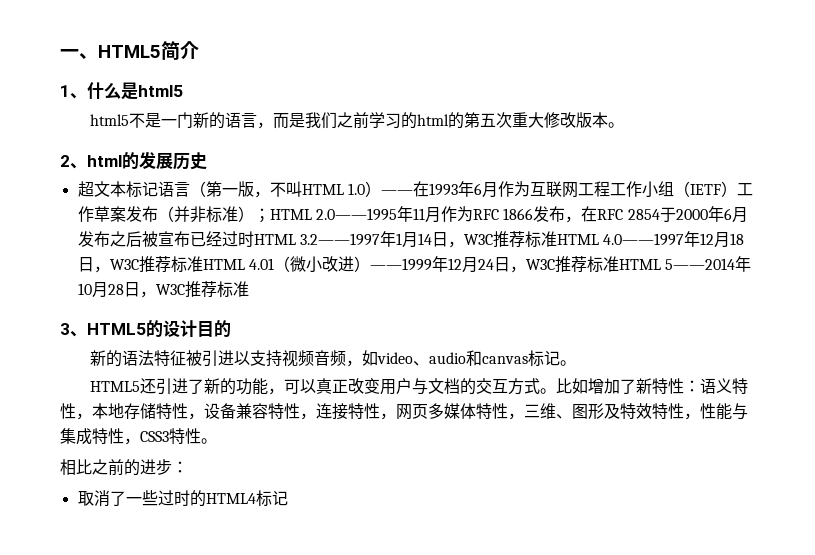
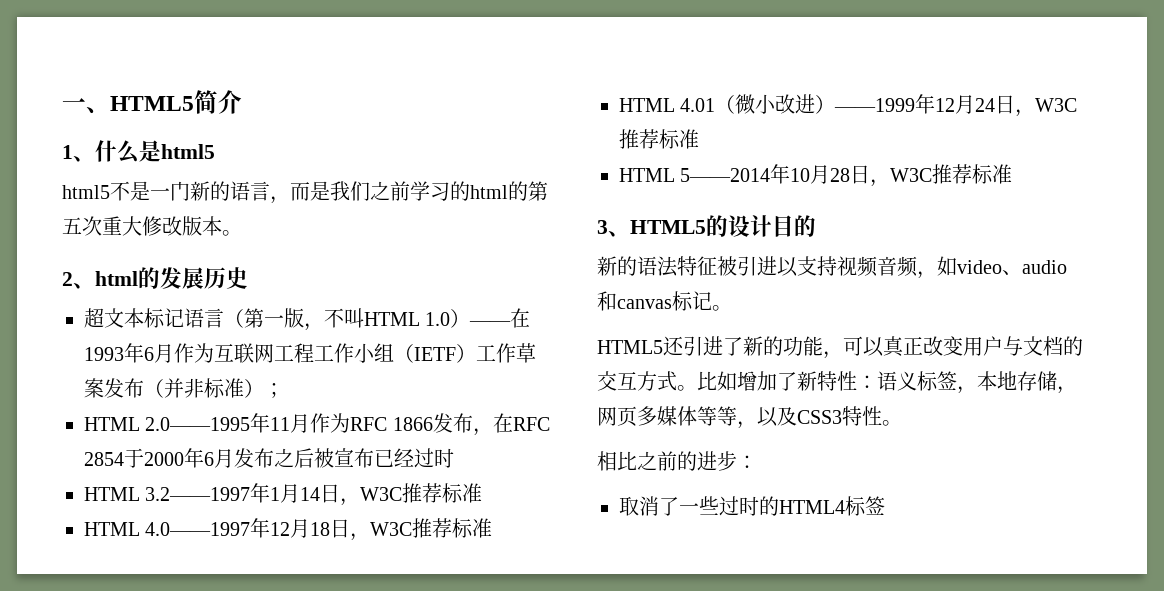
- 超文本标记语言（第一版，不叫HTML 1.0）——在1993年6月作为互联网工程工作小组（IETF）工作草案发布（并非标准）；HTML 2.0——1995年11月作为RFC 1866发布，在RFC 2854于2000年6月发布之后被宣布已经过时HTML 3.2——1997年1月14日，W3C推荐标准HTML 4.0——1997年12月18日，W3C推荐标准HTML 4.01（微小改进）——1999年12月24日，W3C推荐标准HTML 5——2014年10月28日，W3C推荐标准
+ 超文本标记语言（第一版，不叫HTML 1.0）——在1993年6月作为互联网工程工作小组（IETF）工作草案发布（并非标准）；
+ HTML 2.0——1995年11月作为RFC 1866发布，在RFC 2854于2000年6月发布之后被宣布已经过时
+ HTML 3.2——1997年1月14日，W3C推荐标准
+ HTML 4.0——1997年12月18日，W3C推荐标准
+ HTML 4.01（微小改进）——1999年12月24日，W3C推荐标准
+ HTML 5——2014年10月28日，W3C推荐标准
- 比如增加了新特性：语义特性，本地存储特性，设备兼容特性，连接特性，网页多媒体特性，三维、图形及特效特性，性能与集成特性，CSS3特性。
+ 比如增加了新特性：语义标签，本地存储，网页多媒体等等，以及CSS3特性。
- 取消了一些过时的HTML4标记
+ 取消了一些过时的HTML4标签

